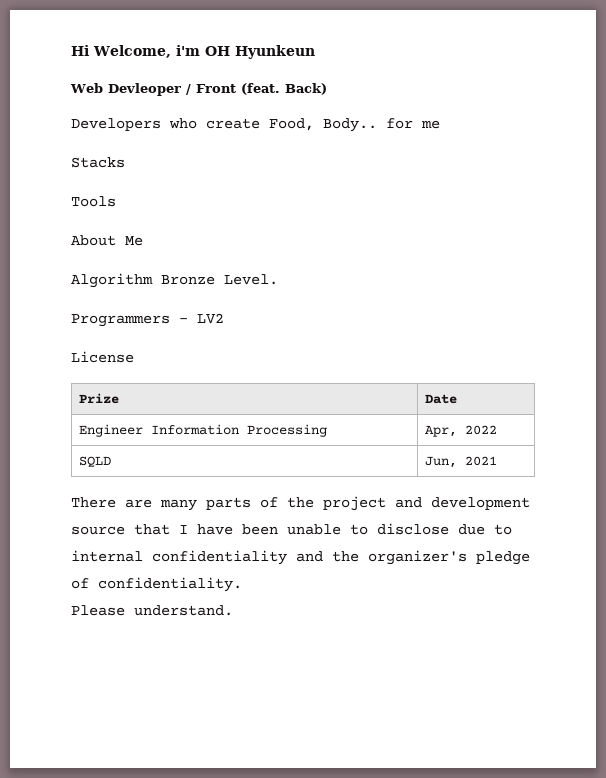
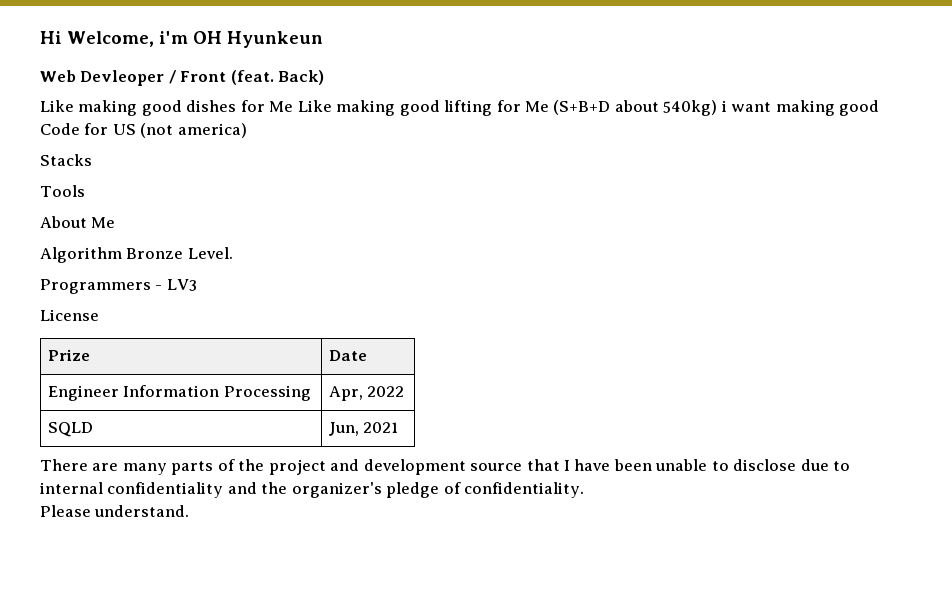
- Developers who create Food, Body.. for me
+ Like making good dishes for Me Like making good lifting for Me (S+B+D about 540kg) i want making good Code for US (not america)
- Programmers - LV2
+ Programmers - LV3

